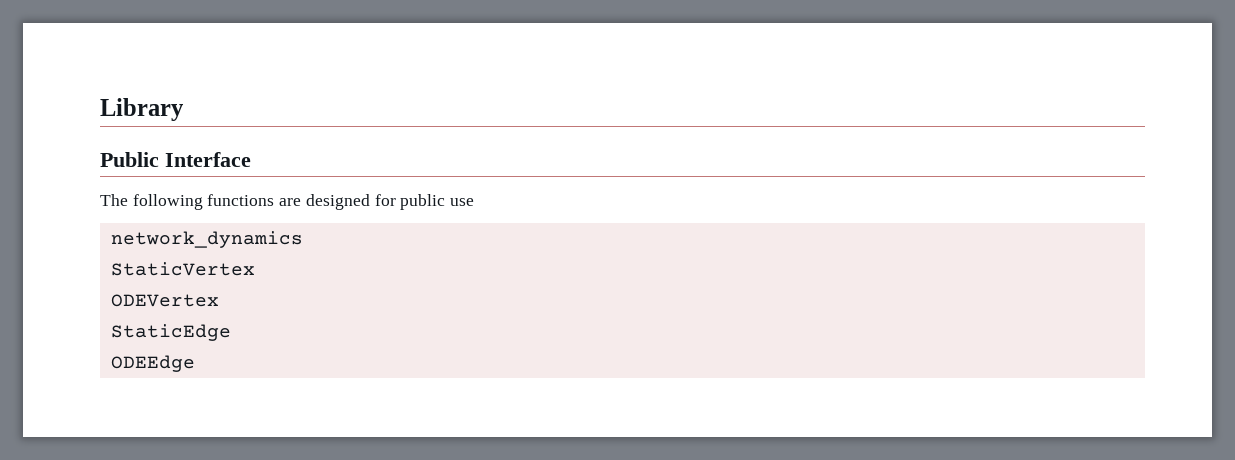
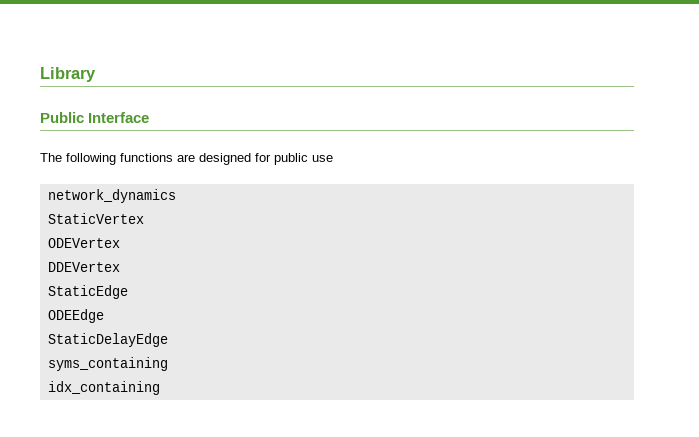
+ DDEVertex
+ StaticDelayEdge
+ syms_containing
+ idx_containing

